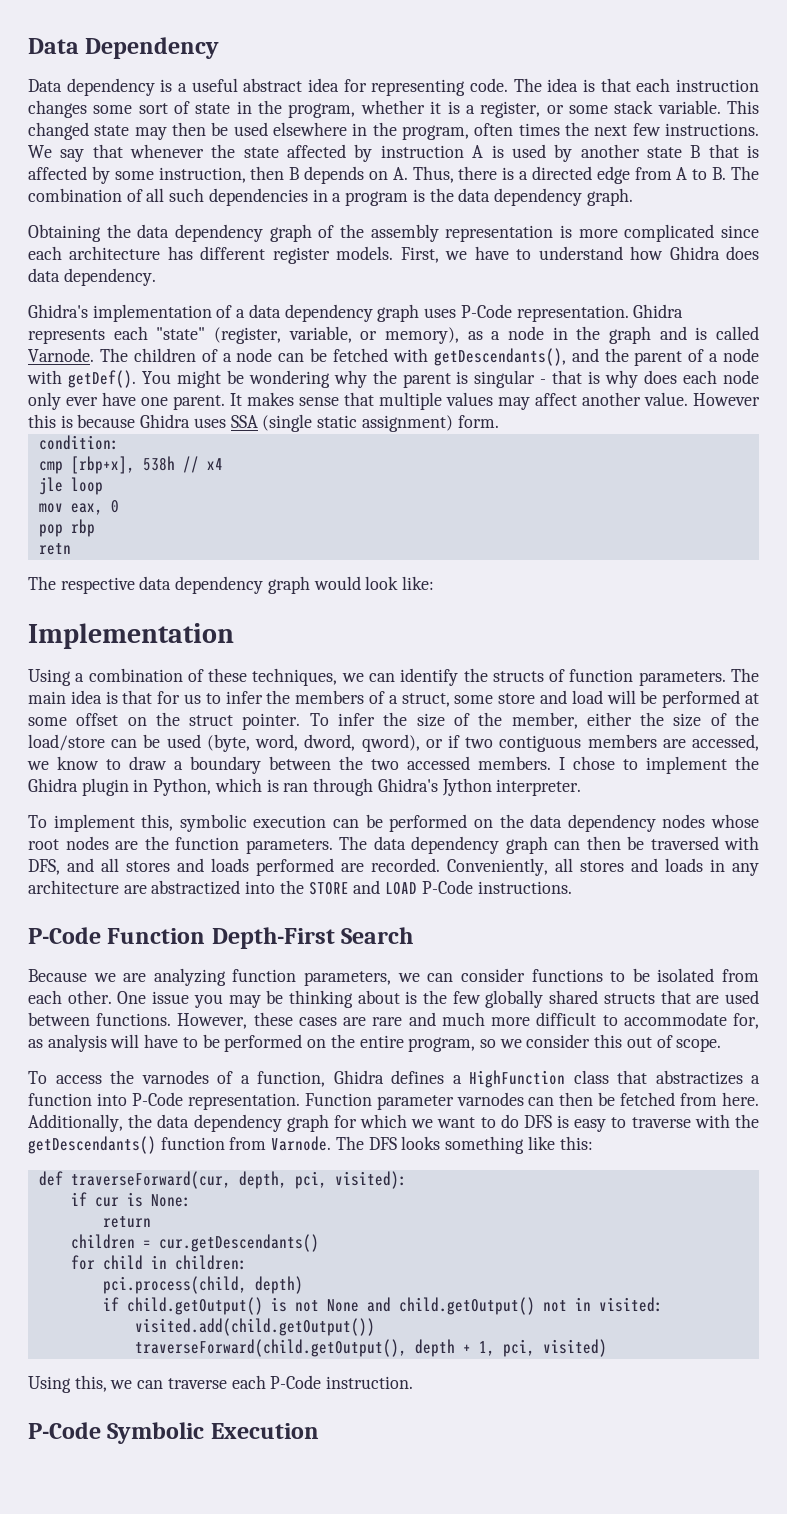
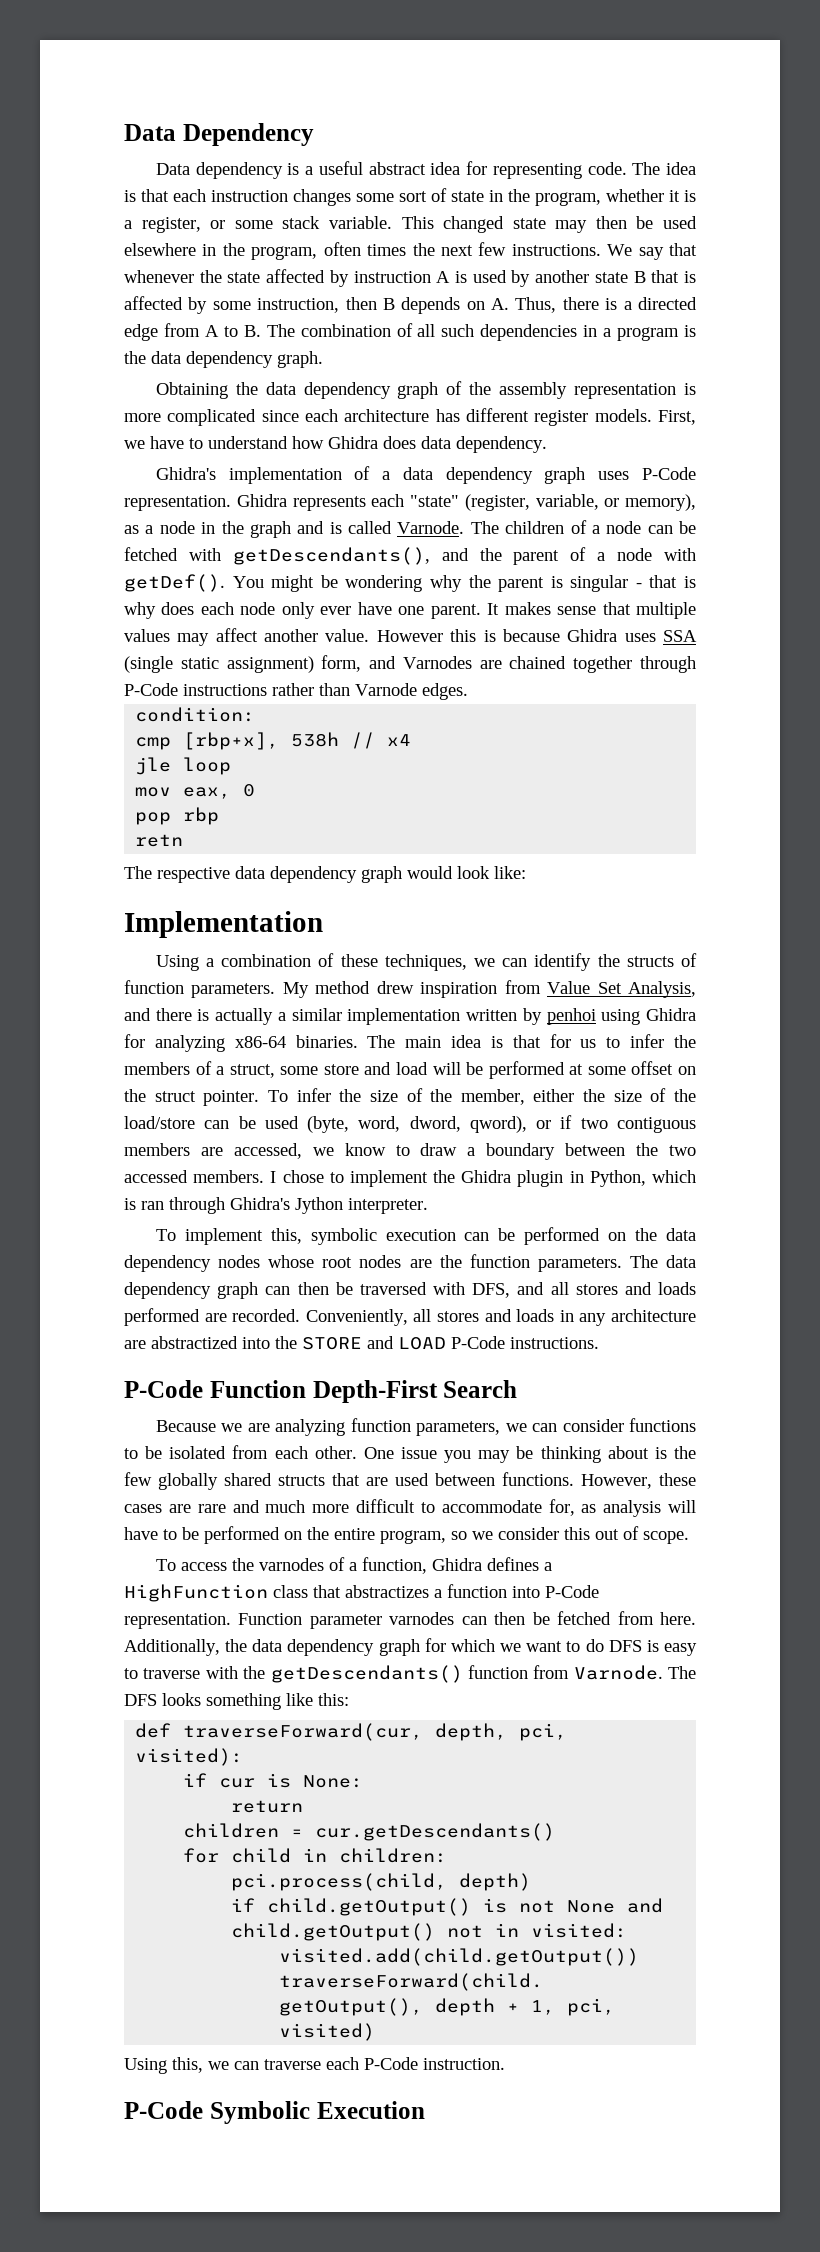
- However this is because Ghidra uses SSA (single static assignment) form.
+ However this is because Ghidra uses SSA (single static assignment) form, and Varnodes are chained together through P-Code instructions rather than Varnode edges.
+ My method drew inspiration from Value Set Analysis, and there is actually a similar implementation written by penhoi using Ghidra for analyzing x86-64 binaries.

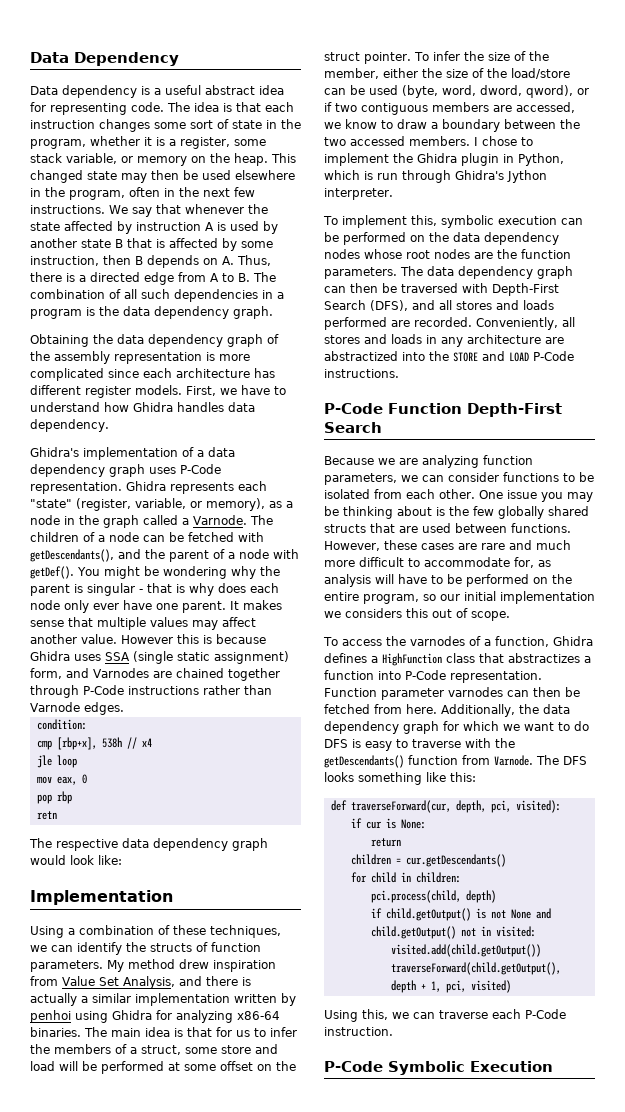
- The idea is that each instruction changes some sort of state in the program, whether it is a register, or some stack variable.
+ The idea is that each instruction changes some sort of state in the program, whether it is a register, some stack variable, or memory on the heap.
- This changed state may then be used elsewhere in the program, often times the next few instructions.
+ This changed state may then be used elsewhere in the program, often in the next few instructions.
- First, we have to understand how Ghidra does data dependency.
+ First, we have to understand how Ghidra handles data dependency.
- Ghidra represents each "state" (register, variable, or memory), as a node in the graph and is called Varnode.
+ Ghidra represents each "state" (register, variable, or memory), as a node in the graph called a Varnode.
- I chose to implement the Ghidra plugin in Python, which is ran through Ghidra's Jython interpreter.
+ I chose to implement the Ghidra plugin in Python, which is run through Ghidra's Jython interpreter.
- The data dependency graph can then be traversed with DFS, and all stores and loads performed are recorded.
+ The data dependency graph can then be traversed with Depth-First Search (DFS), and all stores and loads performed are recorded.
- However, these cases are rare and much more difficult to accommodate for, as analysis will have to be performed on the entire program, so we consider this out of scope.
+ However, these cases are rare and much more difficult to accommodate for, as analysis will have to be performed on the entire program, so our initial implementation we considers this out of scope.

